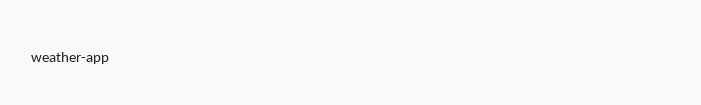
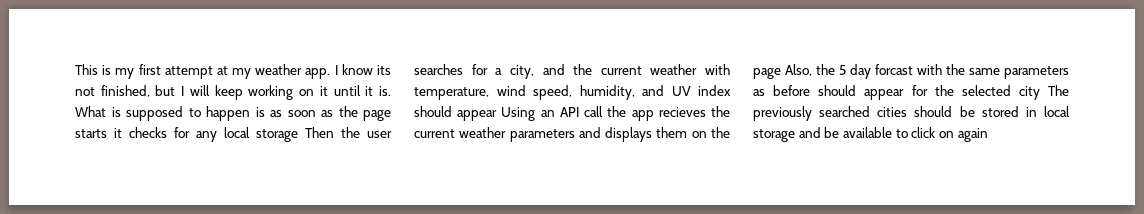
- weather-app
+ This is my first attempt at my weather app. I know its not finished, but I will keep working on it until it is. What is supposed to happen is as soon as the page starts it checks for any local storage Then the user searches for a city, and the current weather with temperature, wind speed, humidity, and UV index should appear Using an API call the app recieves the current weather parameters and displays them on the page Also, the 5 day forcast with the same parameters as before should appear for the selected city The previously searched cities should be stored in local storage and be available to click on again

